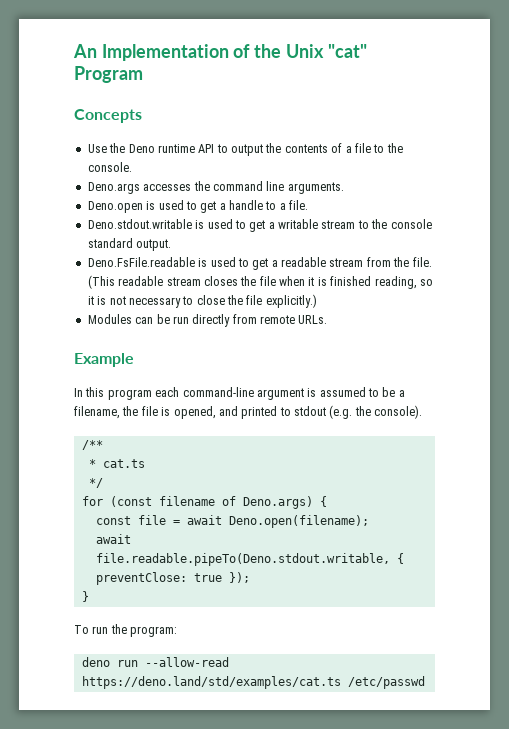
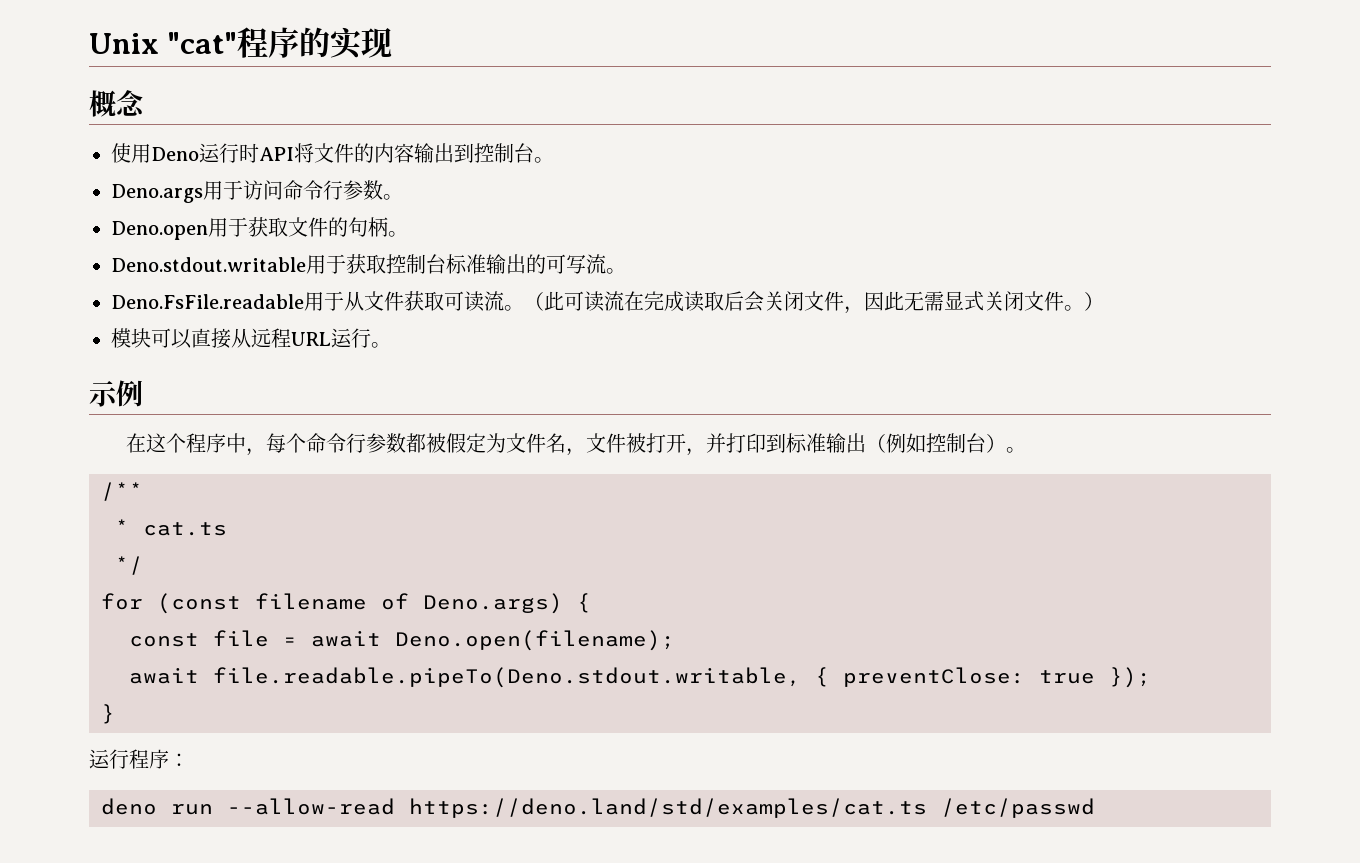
- An Implementation of the Unix "cat" Program
- Concepts
- Use the Deno runtime API to output the contents of a file to the console.
- Deno.args accesses the command line arguments.
- Deno.open is used to get a handle to a file.
- Deno.stdout.writable is used to get a writable stream to the console standard output.
- Deno.FsFile.readable is used to get a readable stream from the file. (This readable stream closes the file when it is finished reading, so it is not necessary to close the file explicitly.)
- Modules can be run directly from remote URLs.
- Example
- In this program each command-line argument is assumed to be a filename, the file is opened, and printed to stdout (e.g. the console).
+ Unix "cat"程序的实现
+ 概念
+ 使用Deno运行时API将文件的内容输出到控制台。
+ Deno.args用于访问命令行参数。
+ Deno.open用于获取文件的句柄。
+ Deno.stdout.writable用于获取控制台标准输出的可写流。
+ Deno.FsFile.readable用于从文件获取可读流。（此可读流在完成读取后会关闭文件，因此无需显式关闭文件。）
+ 模块可以直接从远程URL运行。
+ 示例
+ 在这个程序中，每个命令行参数都被假定为文件名，文件被打开，并打印到标准输出（例如控制台）。
- To run the program:
+ 运行程序：

